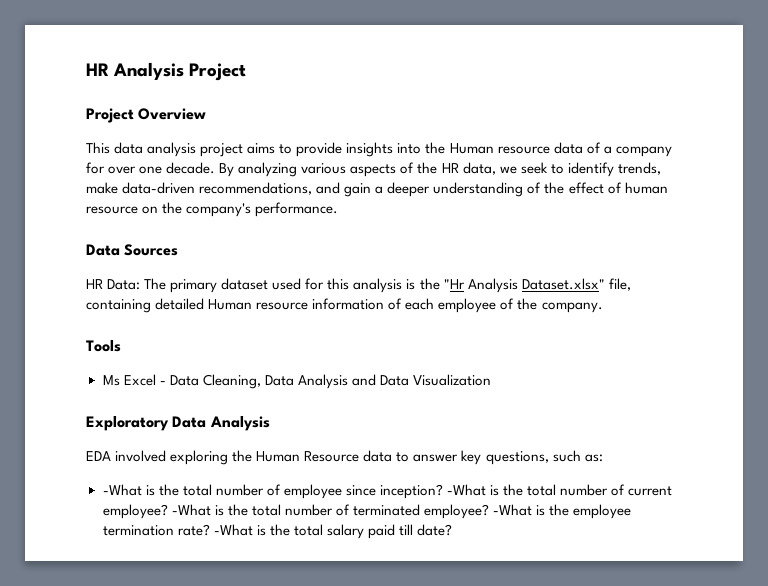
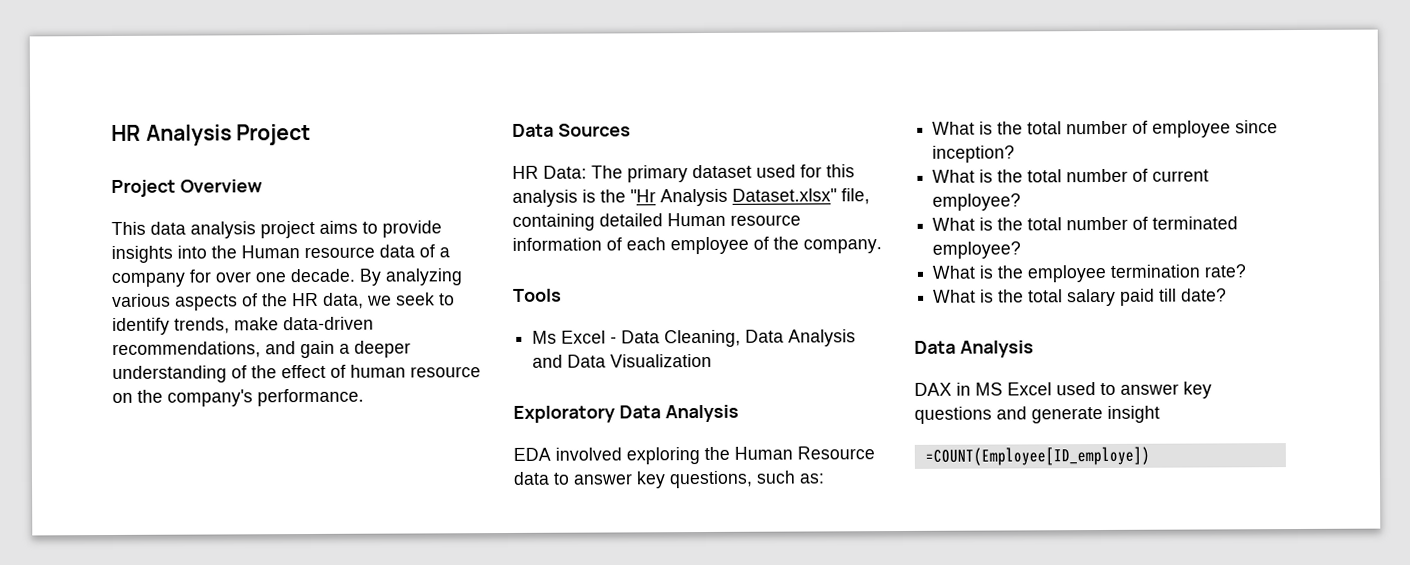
- -What is the total number of employee since inception? -What is the total number of current employee? -What is the total number of terminated employee? -What is the employee termination rate? -What is the total salary paid till date?
+ What is the total number of employee since inception?
+ What is the total number of current employee?
+ What is the total number of terminated employee?
+ What is the employee termination rate?
+ What is the total salary paid till date?
+ Data Analysis
+ DAX in MS Excel used to answer key questions and generate insight
+ =COUNT(Employee[ID_employe])

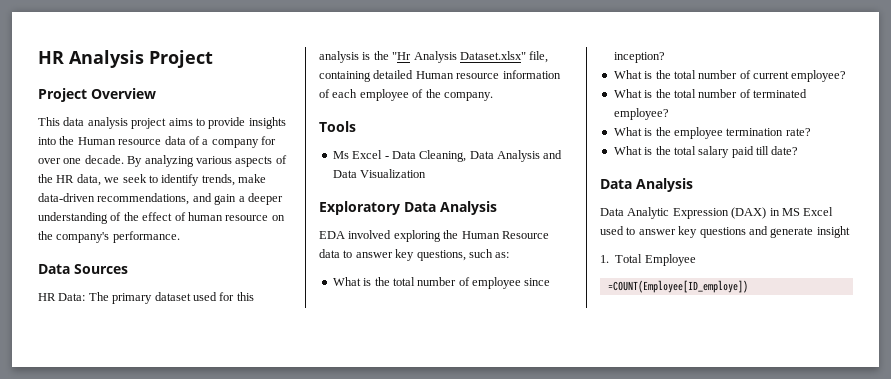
- DAX in MS Excel used to answer key questions and generate insight
+ Data Analytic Expression (DAX) in MS Excel used to answer key questions and generate insight
+ 1. Total Employee

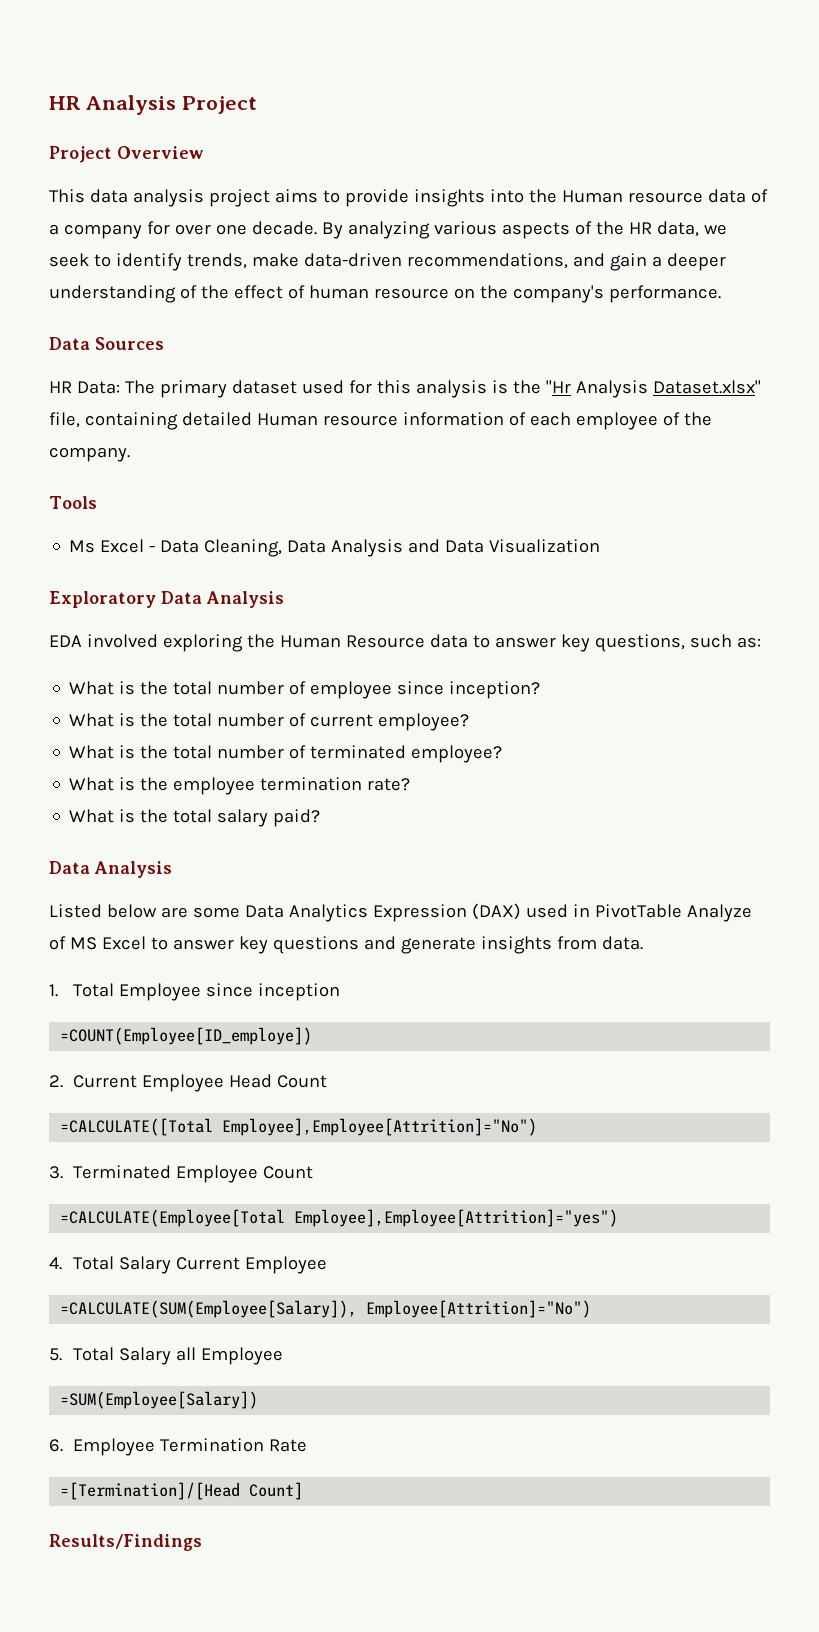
- What is the total salary paid till date?
+ What is the total salary paid?
  Data Analysis
- Data Analytic Expression (DAX) in MS Excel used to answer key questions and generate insight
+ Listed below are some Data Analytics Expression (DAX) used in PivotTable Analyze of MS Excel to answer key questions and generate insights from data.
- 1. Total Employee
+ 1. Total Employee since inception
+ 2. Current Employee Head Count
+ =CALCULATE([Total Employee],Employee[Attrition]="No")
+ 3. Terminated Employee Count
+ =CALCULATE(Employee[Total Employee],Employee[Attrition]="yes")
+ 4. Total Salary Current Employee
+ =CALCULATE(SUM(Employee[Salary]), Employee[Attrition]="No")
+ 5. Total Salary all Employee
+ =SUM(Employee[Salary])
+ 6. Employee Termination Rate
+ =[Termination]/[Head Count]
+ Results/Findings

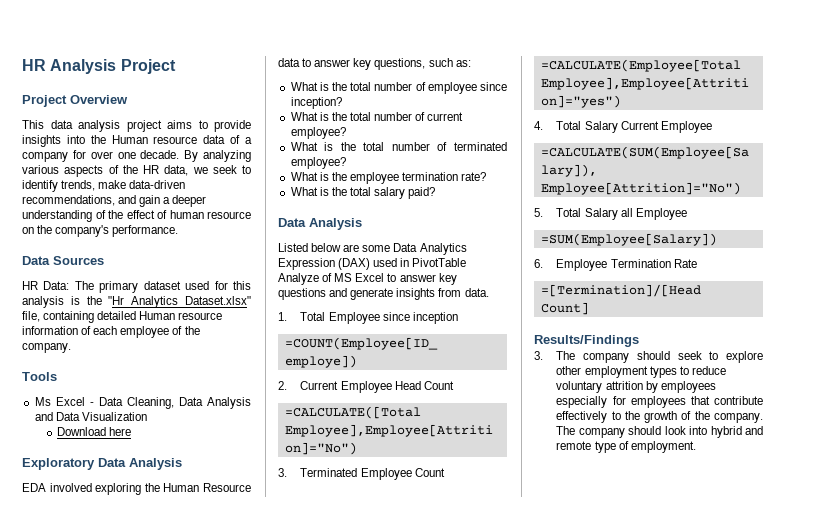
- HR Data: The primary dataset used for this analysis is the "Hr Analysis Dataset.xlsx" file, containing detailed Human resource information of each employee of the company.
+ HR Data: The primary dataset used for this analysis is the "Hr Analytics Dataset.xlsx" file, containing detailed Human resource information of each employee of the company.
+ Download here
+ 3. The company should seek to explore other employment types to reduce voluntary attrition by employees especially for employees that contribute effectively to the growth of the company. The company should look into hybrid and remote type of employment.

